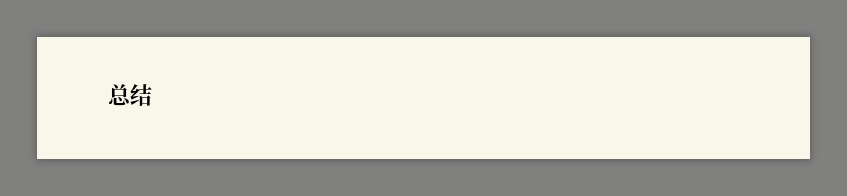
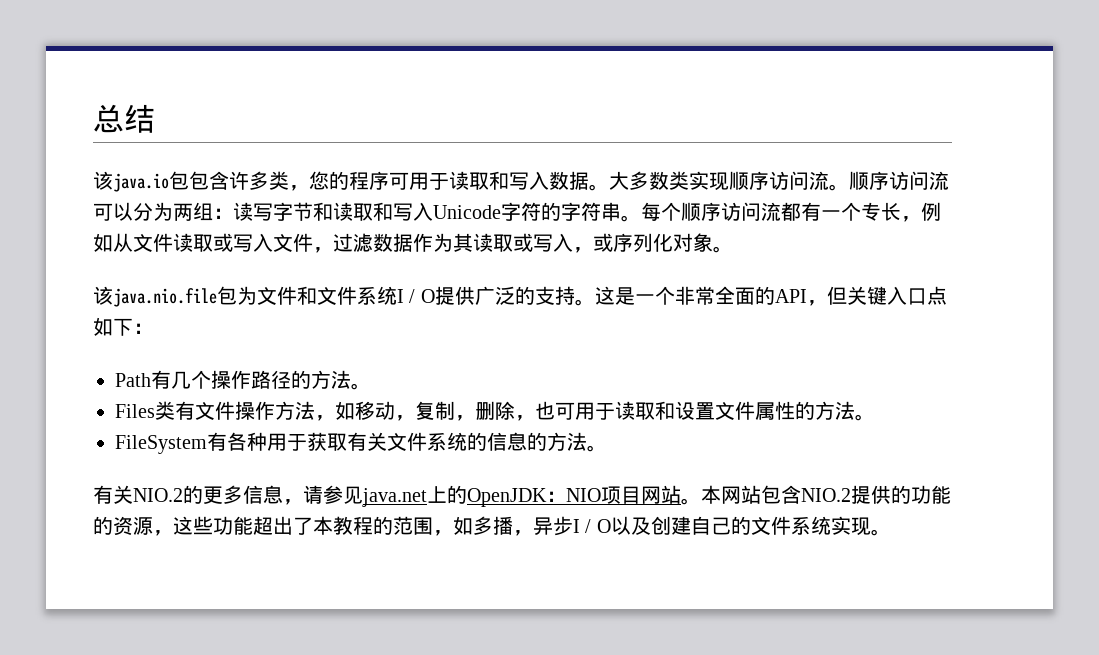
+ 该java.io包包含许多类，您的程序可用于读取和写入数据。大多数类实现顺序访问流。顺序访问流可以分为两组：读写字节和读取和写入Unicode字符的字符串。每个顺序访问流都有一个专长，例如从文件读取或写入文件，过滤数据作为其读取或写入，或序列化对象。
+ 该java.nio.file包为文件和文件系统I / O提供广泛的支持。这是一个非常全面的API，但关键入口点如下：
+ Path有几个操作路径的方法。
+ Files类有文件操作方法，如移动，复制，删除，也可用于读取和设置文件属性的方法。
+ FileSystem有各种用于获取有关文件系统的信息的方法。
+ 有关NIO.2的更多信息，请参见java.net上的OpenJDK：NIO项目网站。本网站包含NIO.2提供的功能的资源，这些功能超出了本教程的范围，如多播，异步I / O以及创建自己的文件系统实现。

